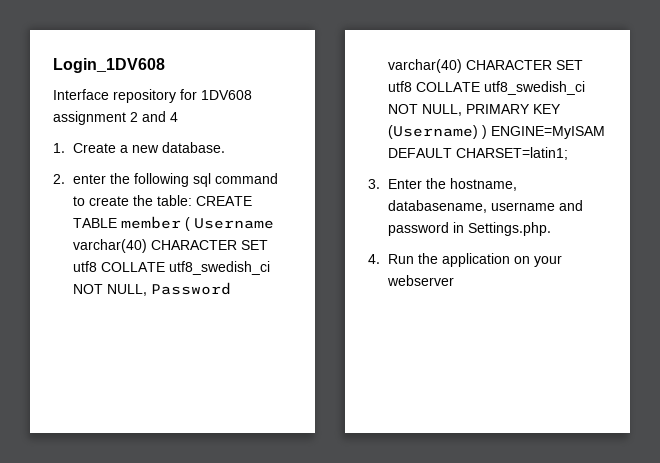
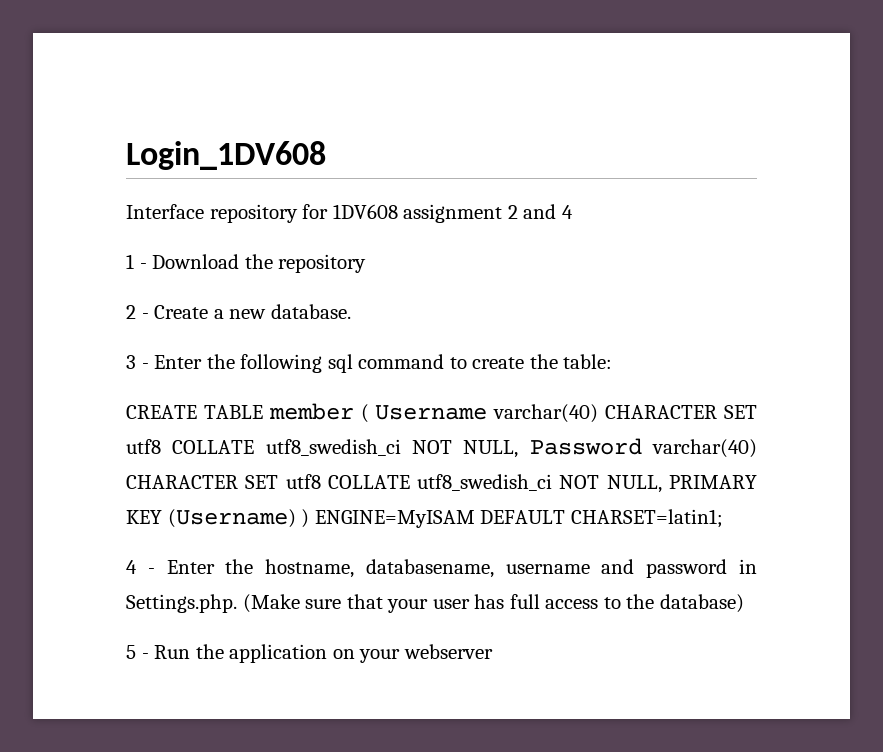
- 1. Create a new database.
+ 1 - Download the repository
+ 2 - Create a new database.
- 2. enter the following sql command to create the table: CREATE TABLE member ( Username varchar(40) CHARACTER SET utf8 COLLATE utf8_swedish_ci NOT NULL, Password varchar(40) CHARACTER SET utf8 COLLATE utf8_swedish_ci NOT NULL, PRIMARY KEY (Username) ) ENGINE=MyISAM DEFAULT CHARSET=latin1;
+ 3 - Enter the following sql command to create the table:
+ CREATE TABLE member ( Username varchar(40) CHARACTER SET utf8 COLLATE utf8_swedish_ci NOT NULL, Password varchar(40) CHARACTER SET utf8 COLLATE utf8_swedish_ci NOT NULL, PRIMARY KEY (Username) ) ENGINE=MyISAM DEFAULT CHARSET=latin1;
- 3. Enter the hostname, databasename, username and password in Settings.php.
- 4. Run the application on your webserver
+ 4 - Enter the hostname, databasename, username and password in Settings.php. (Make sure that your user has full access to the database)
+ 5 - Run the application on your webserver

